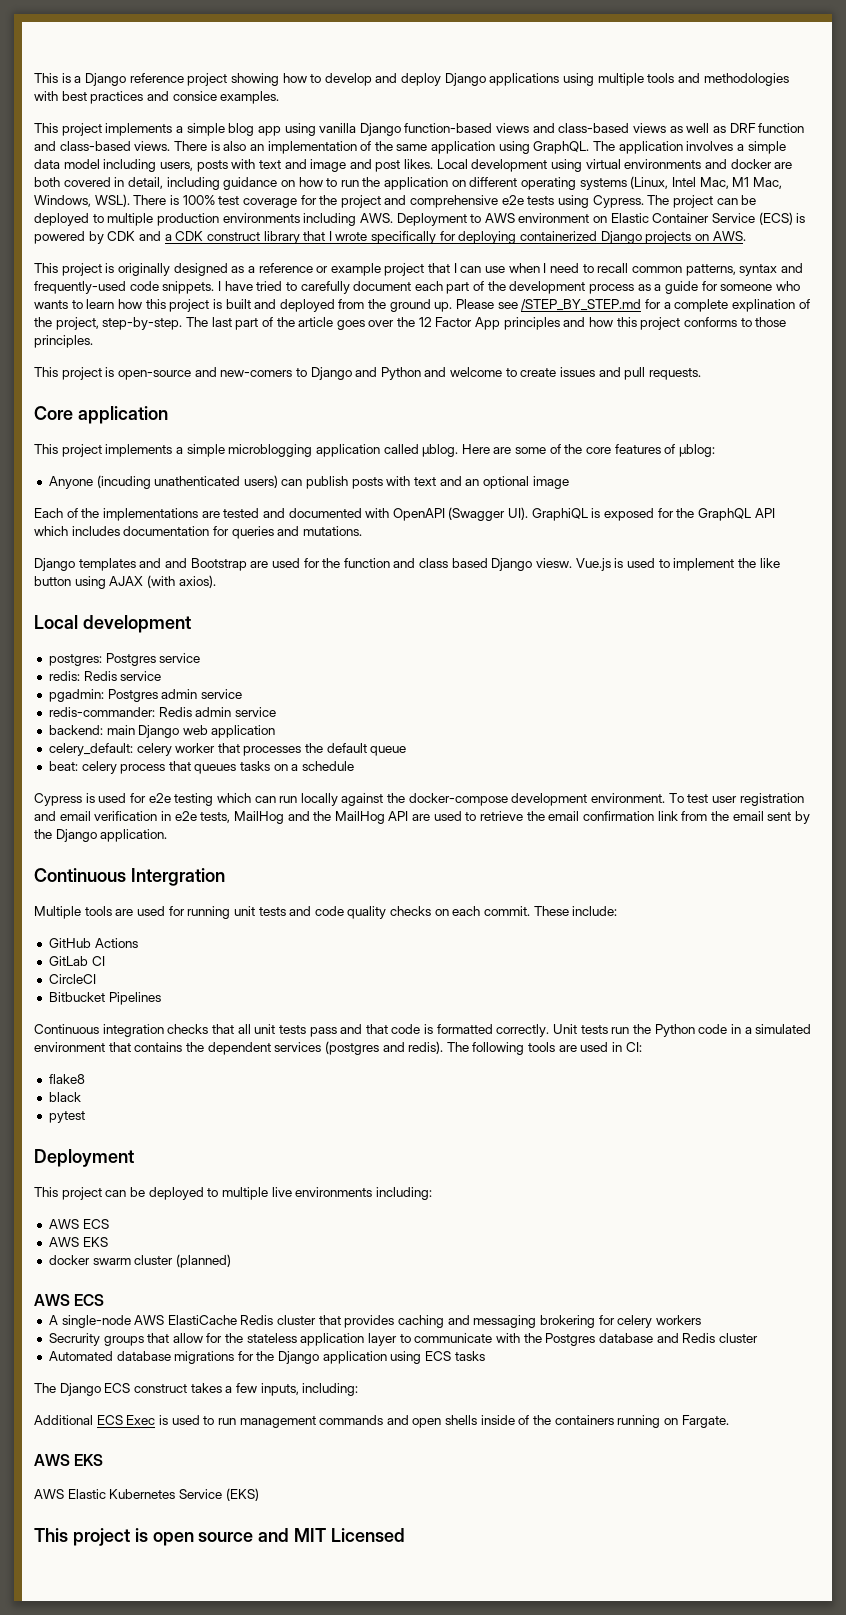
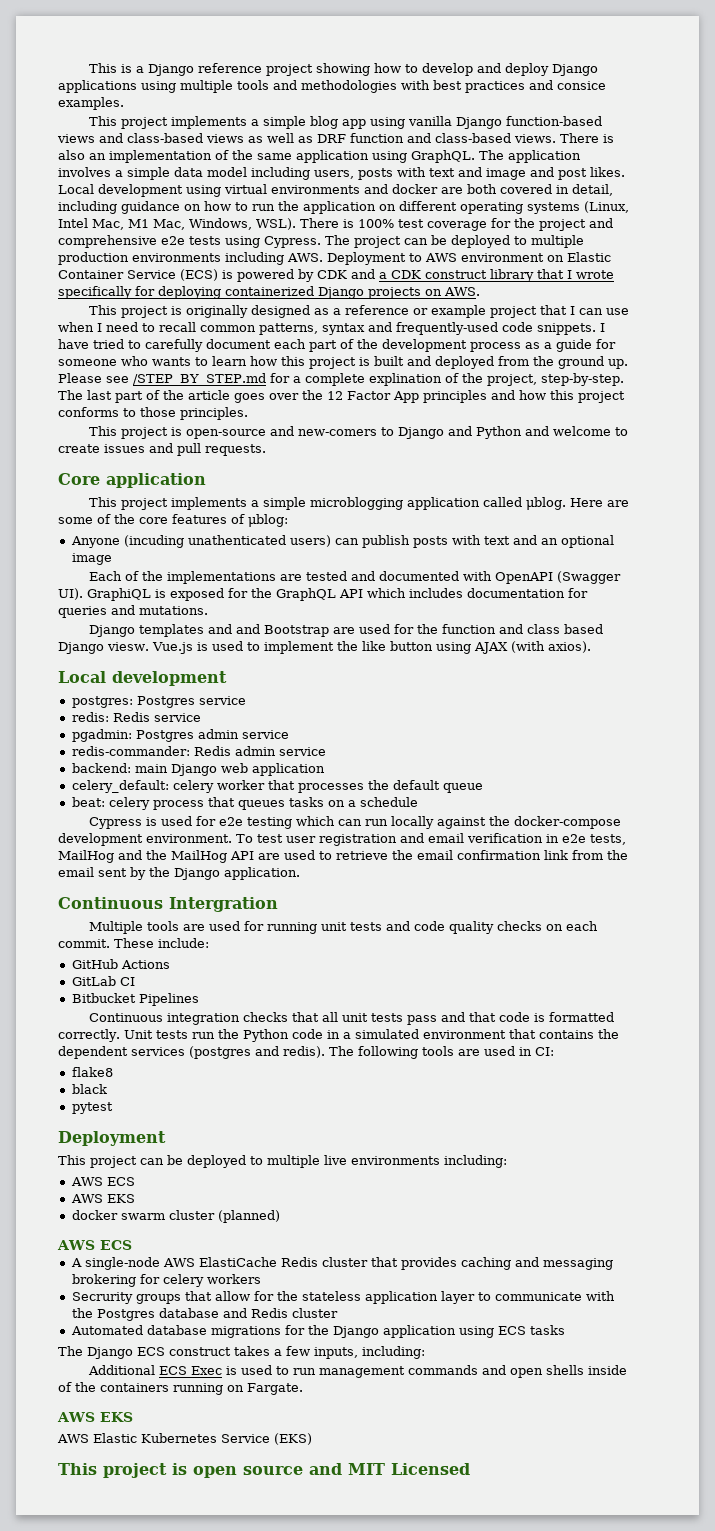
- CircleCI

